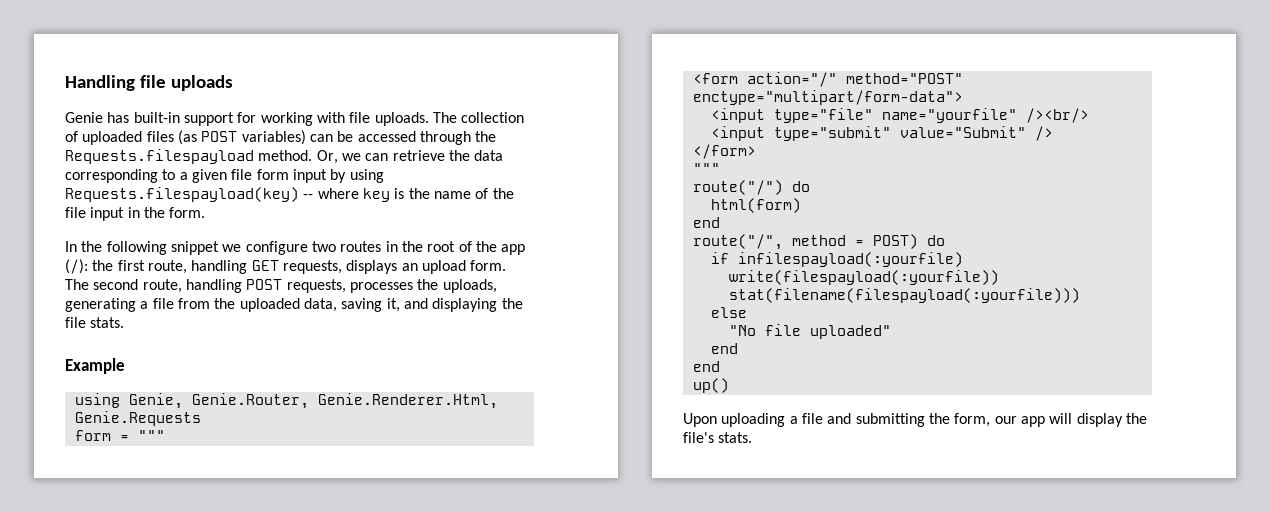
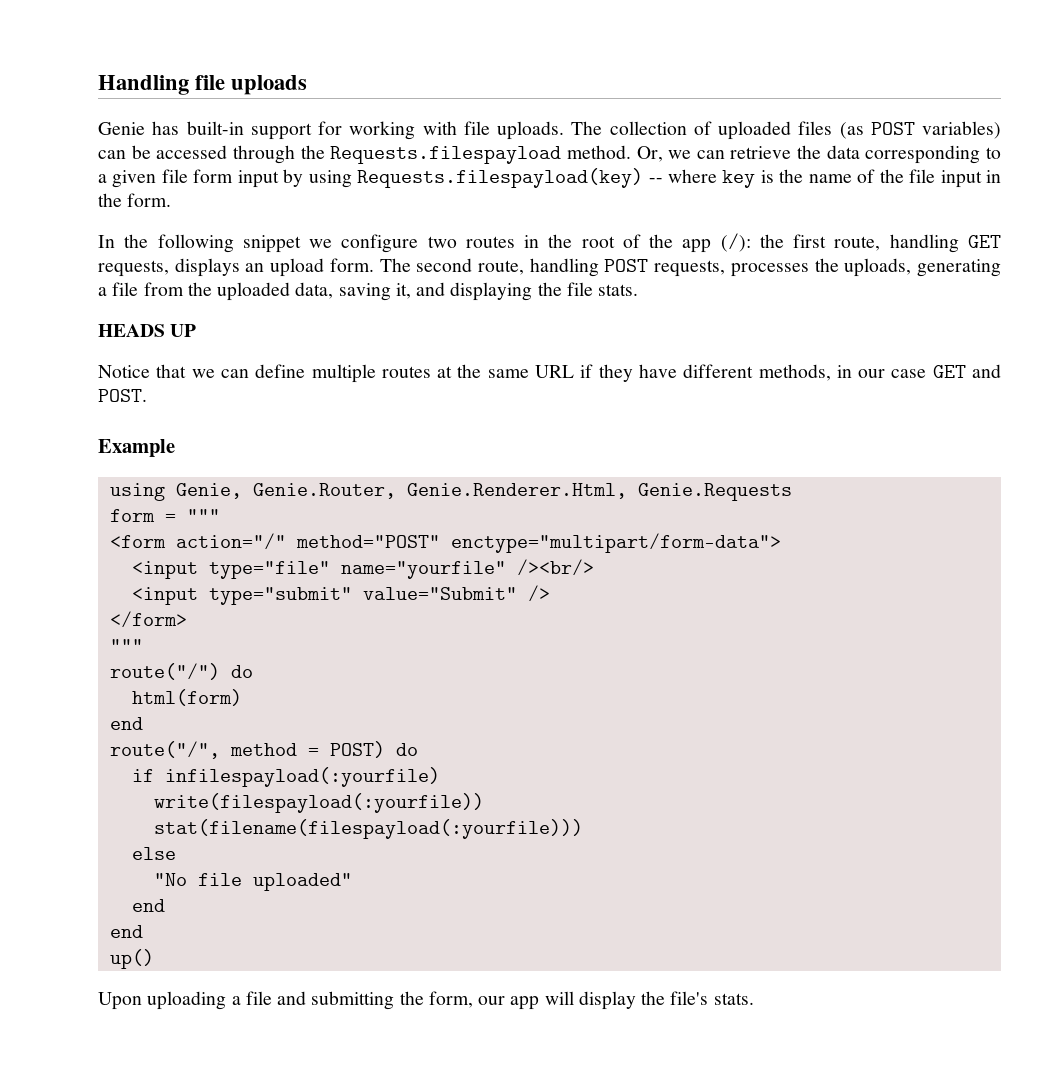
+ HEADS UP
+ Notice that we can define multiple routes at the same URL if they have different methods, in our case GET and POST.

